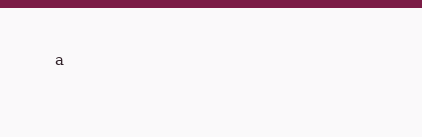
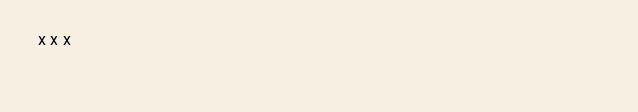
- a
+ x x x

